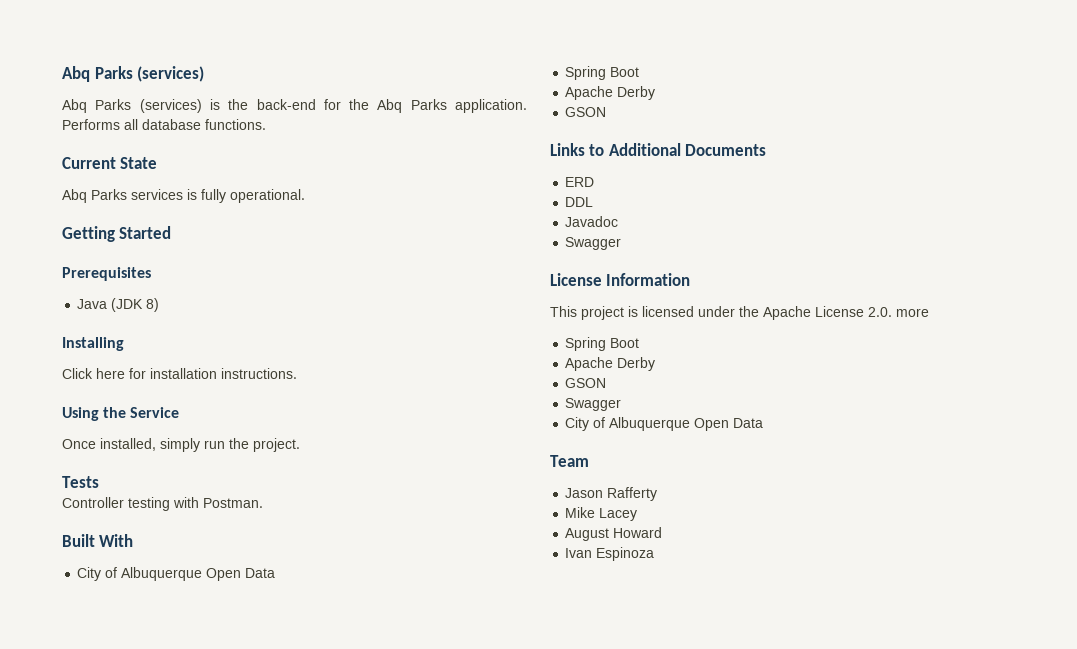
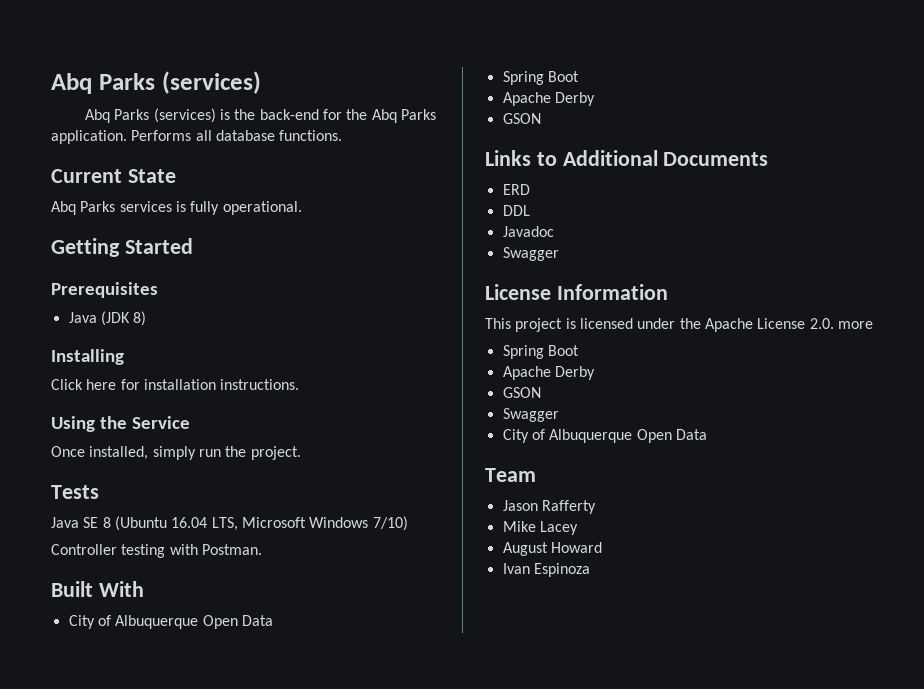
+ Java SE 8 (Ubuntu 16.04 LTS, Microsoft Windows 7/10)

